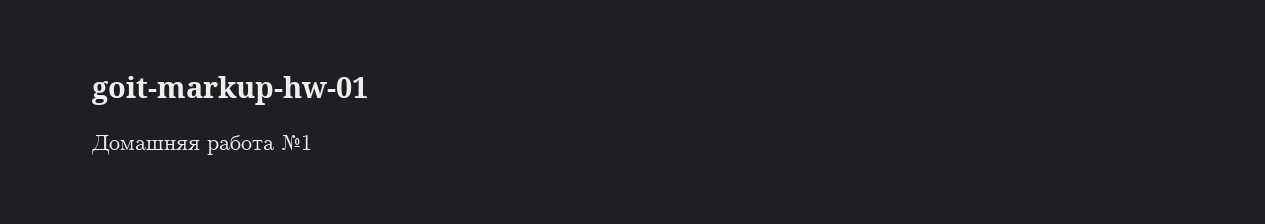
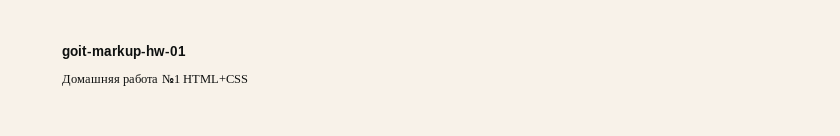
- Домашняя работа №1
+ Домашняя работа №1 HTML+CSS

